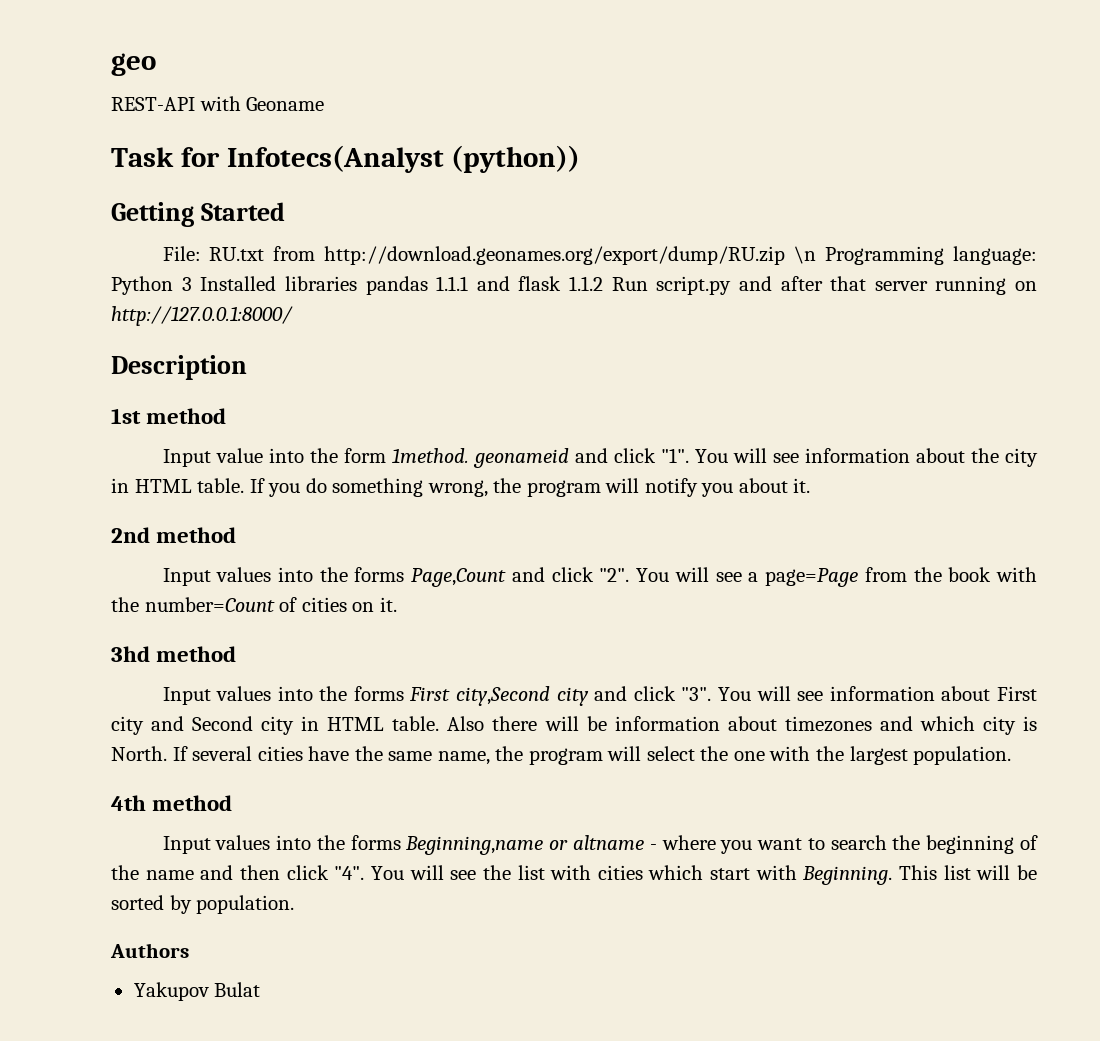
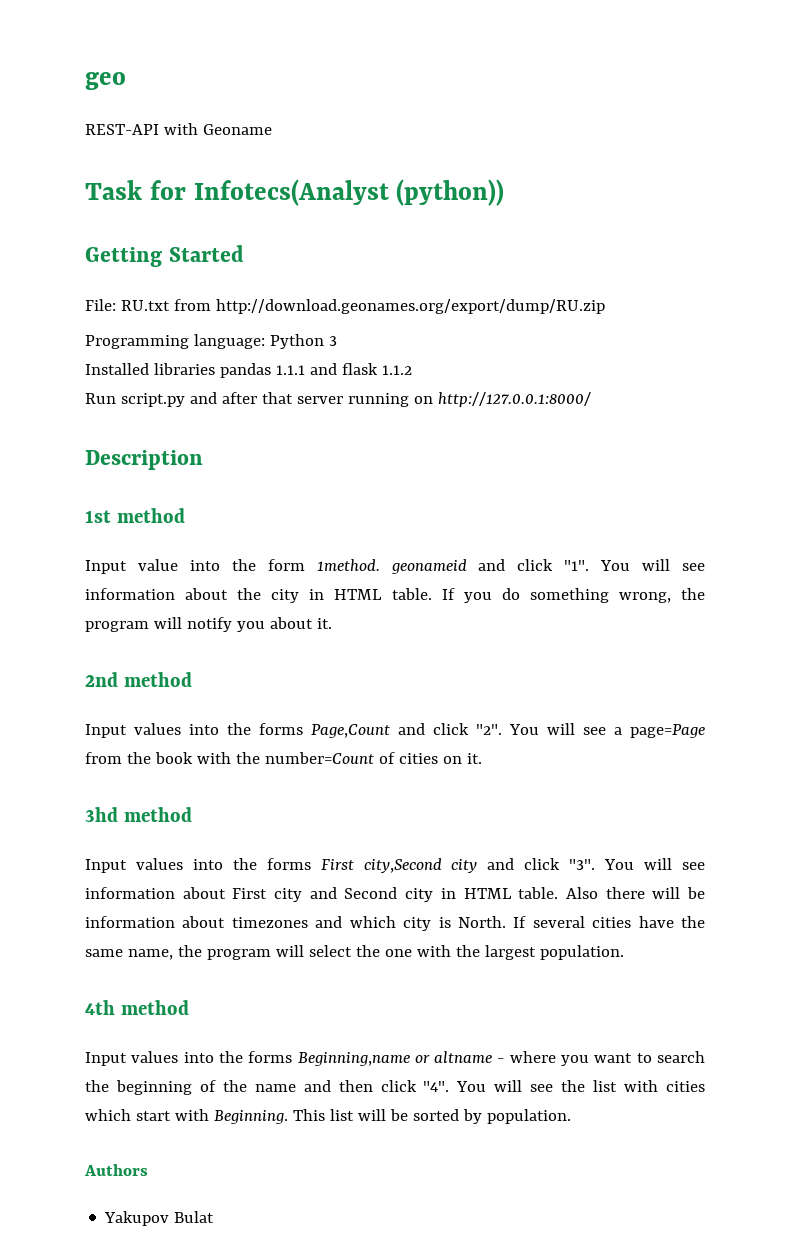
- File: RU.txt from http://download.geonames.org/export/dump/RU.zip \n Programming language: Python 3 Installed libraries pandas 1.1.1 and flask 1.1.2 Run script.py and after that server running on http://127.0.0.1:8000/
+ File: RU.txt from http://download.geonames.org/export/dump/RU.zip
+ Programming language: Python 3
+ Installed libraries pandas 1.1.1 and flask 1.1.2
+ Run script.py and after that server running on http://127.0.0.1:8000/

